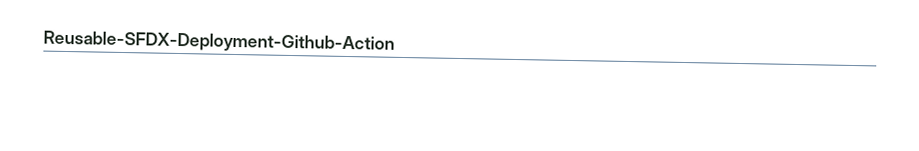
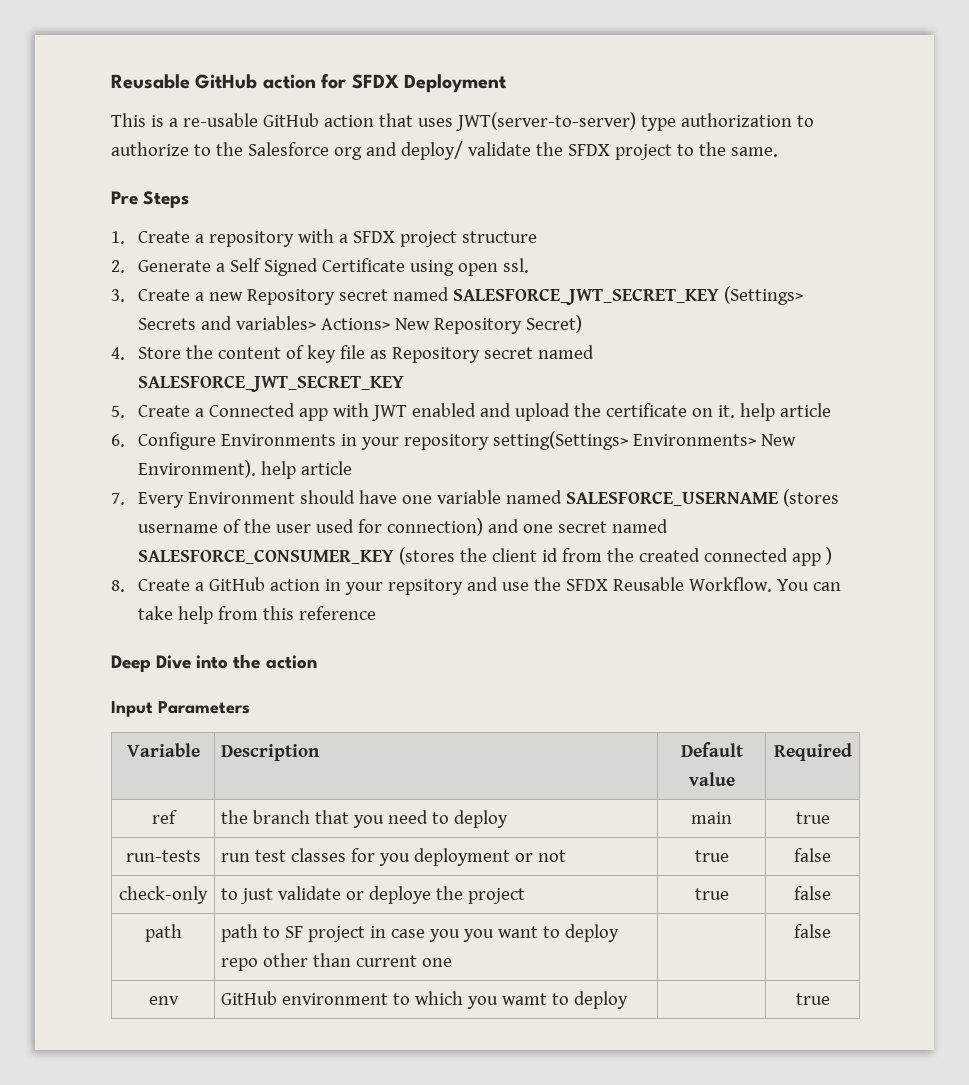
- Reusable-SFDX-Deployment-Github-Action
+ Reusable GitHub action for SFDX Deployment
+ This is a re-usable GitHub action that uses JWT(server-to-server) type authorization to authorize to the Salesforce org and deploy/ validate the SFDX project to the same.
+ Pre Steps
+ 1. Create a repository with a SFDX project structure
+ 2. Generate a Self Signed Certificate using open ssl.
+ 3. Create a new Repository secret named SALESFORCE_JWT_SECRET_KEY (Settings> Secrets and variables> Actions> New Repository Secret)
+ 4. Store the content of key file as Repository secret named SALESFORCE_JWT_SECRET_KEY
+ 5. Create a Connected app with JWT enabled and upload the certificate on it. help article
+ 6. Configure Environments in your repository setting(Settings> Environments> New Environment). help article
+ 7. Every Environment should have one variable named SALESFORCE_USERNAME (stores username of the user used for connection) and one secret named SALESFORCE_CONSUMER_KEY (stores the client id from the created connected app )
+ 8. Create a GitHub action in your repsitory and use the SFDX Reusable Workflow. You can take help from this reference
+ Deep Dive into the action
+ Input Parameters
+ Variable | Description | Default value | Required
+ ref | the branch that you need to deploy | main | true
+ run-tests | run test classes for you deployment or not | true | false
+ check-only | to just validate or deploye the project | true | false
+ path | path to SF project in case you you want to deploy repo other than current one | | false
+ env | GitHub environment to which you wamt to deploy | | true

